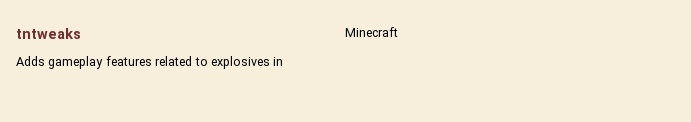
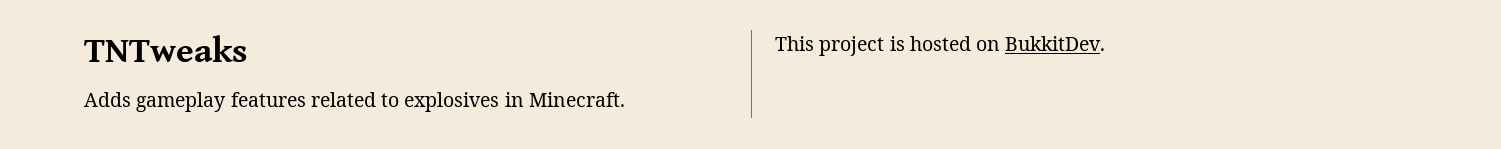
- tntweaks
+ TNTweaks
- Adds gameplay features related to explosives in Minecraft
+ Adds gameplay features related to explosives in Minecraft.
+ This project is hosted on BukkitDev.

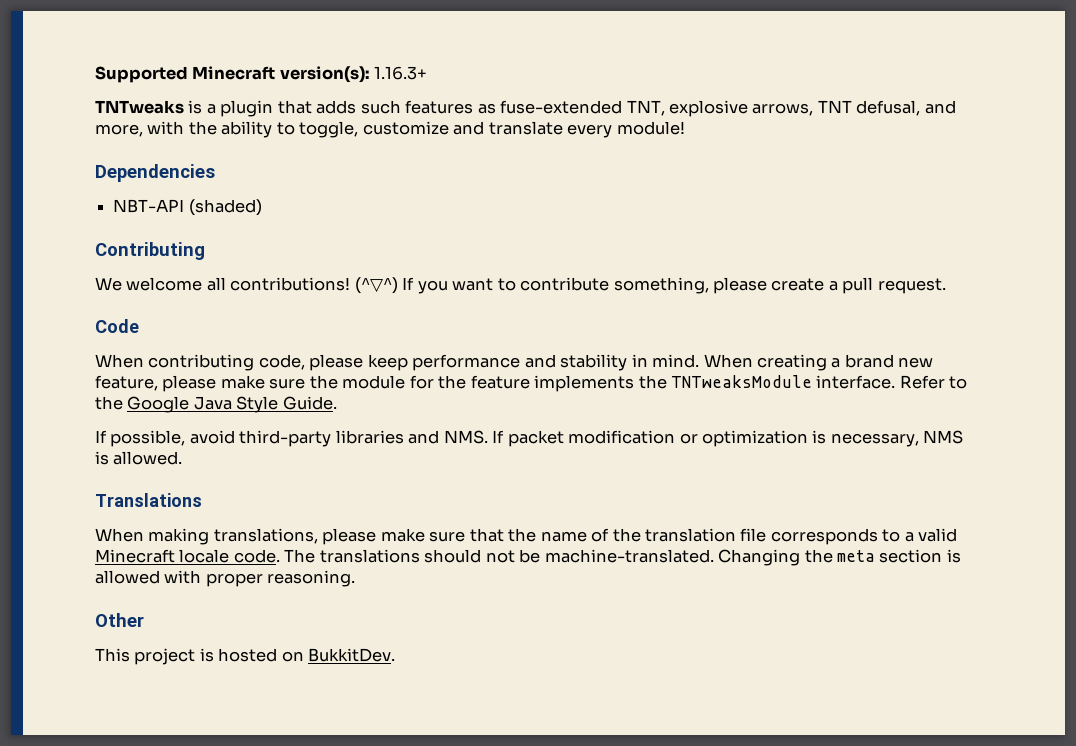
- TNTweaks
- Adds gameplay features related to explosives in Minecraft.
+ Supported Minecraft version(s): 1.16.3+
+ TNTweaks is a plugin that adds such features as fuse-extended TNT, explosive arrows, TNT defusal, and more, with the ability to toggle, customize and translate every module!
+ Dependencies
+ NBT-API (shaded)
+ Contributing
+ We welcome all contributions! (^▽^) If you want to contribute something, please create a pull request.
+ Code
+ When contributing code, please keep performance and stability in mind. When creating a brand new feature, please make sure the module for the feature implements the TNTweaksModule interface. Refer to the Google Java Style Guide.
+ If possible, avoid third-party libraries and NMS. If packet modification or optimization is necessary, NMS is allowed.
+ Translations
+ When making translations, please make sure that the name of the translation file corresponds to a valid Minecraft locale code. The translations should not be machine-translated. Changing the meta section is allowed with proper reasoning.
+ Other

